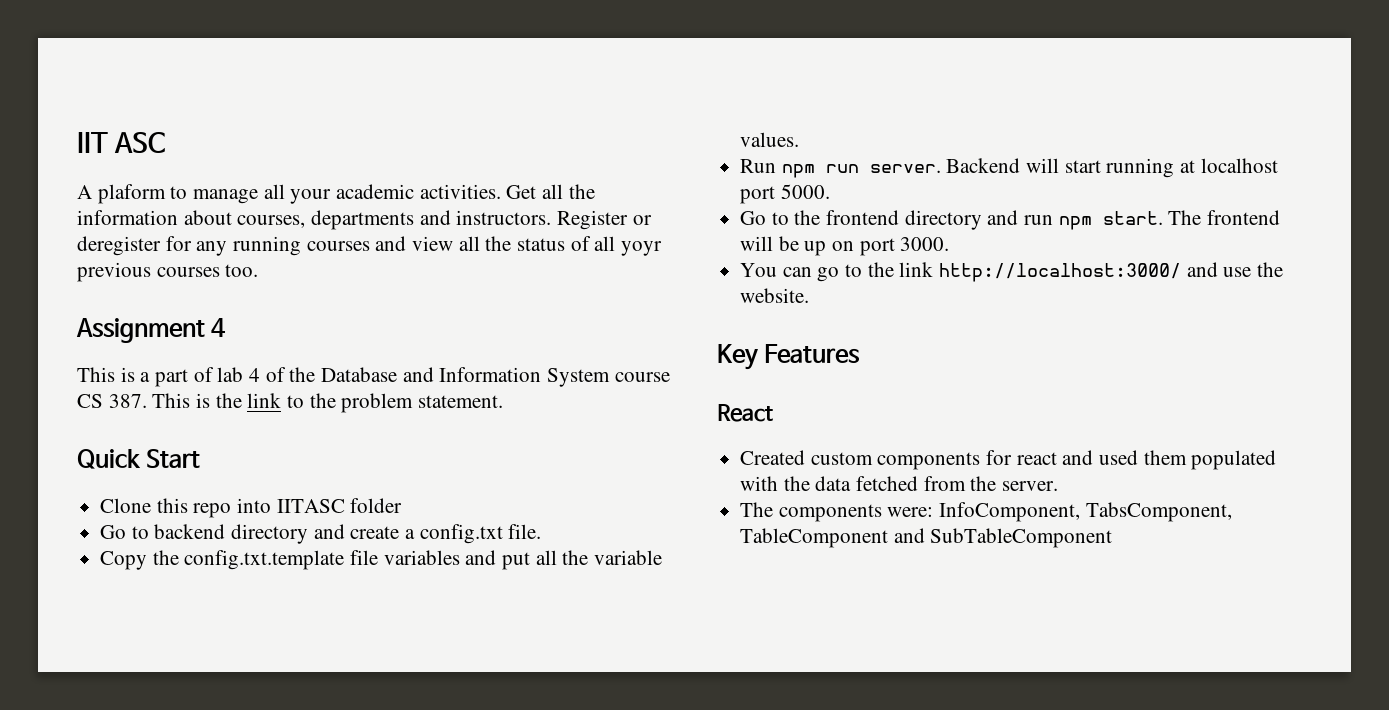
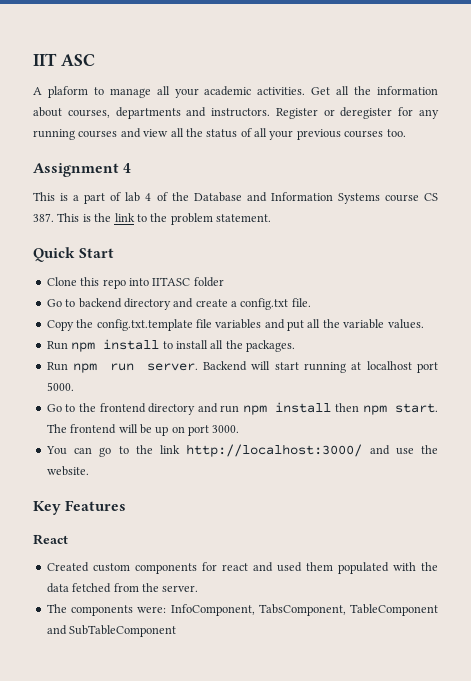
- Register or deregister for any running courses and view all the status of all yoyr previous courses too.
+ Register or deregister for any running courses and view all the status of all your previous courses too.
- This is a part of lab 4 of the Database and Information System course CS 387. This is the link to the problem statement.
+ This is a part of lab 4 of the Database and Information Systems course CS 387. This is the link to the problem statement.
+ Run npm install to install all the packages.
- Go to the frontend directory and run npm start.
+ Go to the frontend directory and run npm install then npm start.

